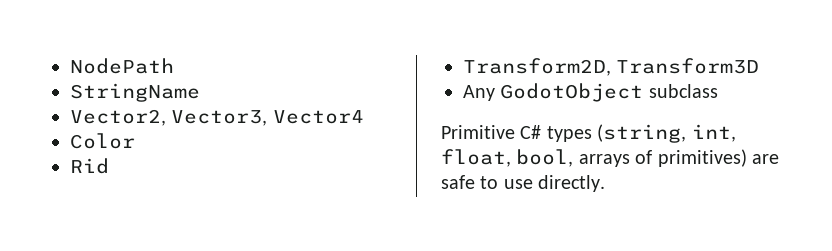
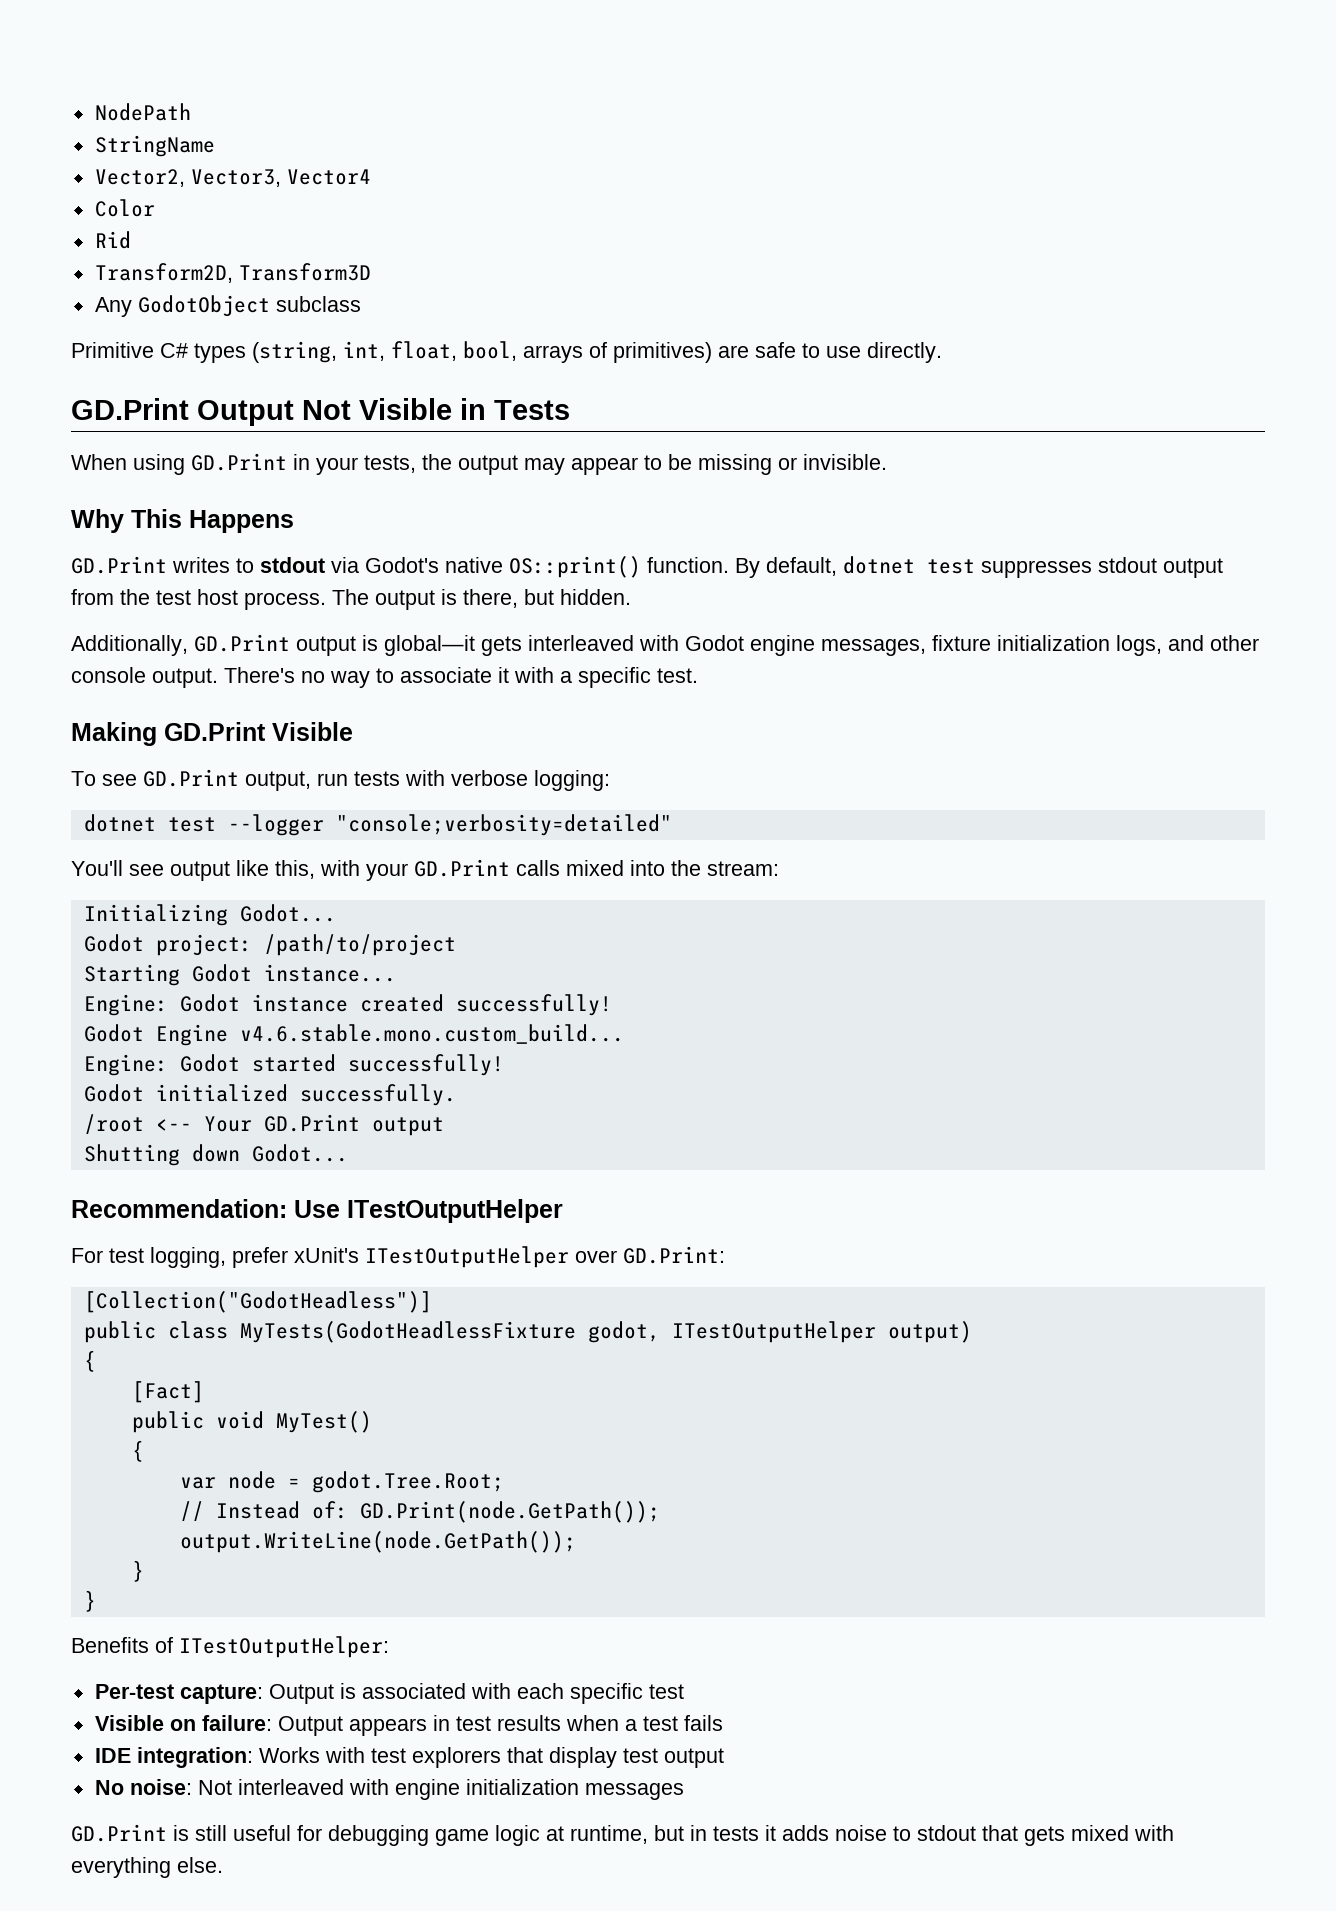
+ GD.Print Output Not Visible in Tests
+ When using GD.Print in your tests, the output may appear to be missing or invisible.
+ Why This Happens
+ GD.Print writes to stdout via Godot's native OS::print() function. By default, dotnet test suppresses stdout output from the test host process. The output is there, but hidden.
+ Additionally, GD.Print output is global—it gets interleaved with Godot engine messages, fixture initialization logs, and other console output. There's no way to associate it with a specific test.
+ Making GD.Print Visible
+ To see GD.Print output, run tests with verbose logging:
+ dotnet test --logger "console;verbosity=detailed"
+ You'll see output like this, with your GD.Print calls mixed into the stream:
+ Initializing Godot...
+ Godot project: /path/to/project
+ Starting Godot instance...
+ Engine: Godot instance created successfully!
+ Godot Engine v4.6.stable.mono.custom_build...
+ Engine: Godot started successfully!
+ Godot initialized successfully.
+ /root <-- Your GD.Print output
+ Shutting down Godot...
+ Recommendation: Use ITestOutputHelper
+ For test logging, prefer xUnit's ITestOutputHelper over GD.Print:
+ [Collection("GodotHeadless")]
+ public class MyTests(GodotHeadlessFixture godot, ITestOutputHelper output)
+ {
+ [Fact]
+ public void MyTest()
+ {
+ var node = godot.Tree.Root;
+ // Instead of: GD.Print(node.GetPath());
+ output.WriteLine(node.GetPath());
+ }
+ }
+ Benefits of ITestOutputHelper:
+ Per-test capture: Output is associated with each specific test
+ Visible on failure: Output appears in test results when a test fails
+ IDE integration: Works with test explorers that display test output
+ No noise: Not interleaved with engine initialization messages
+ GD.Print is still useful for debugging game logic at runtime, but in tests it adds noise to stdout that gets mixed with everything else.

